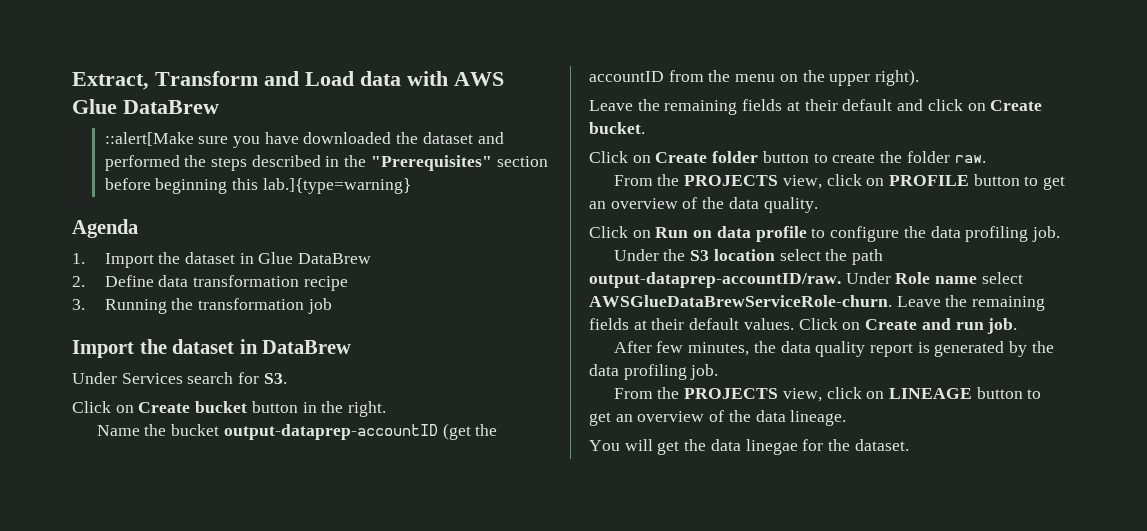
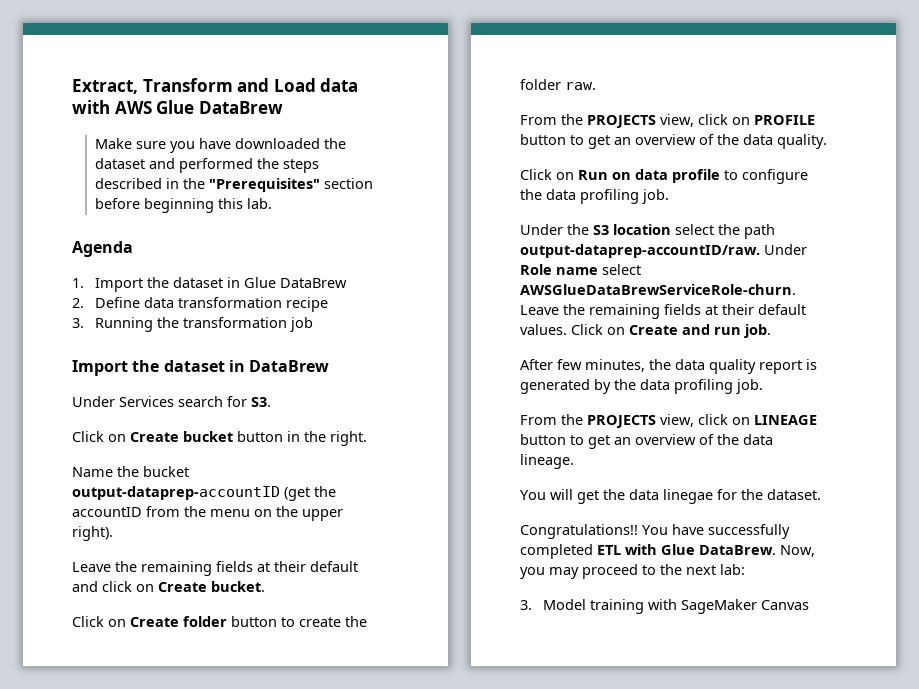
- ::alert[Make sure you have downloaded the dataset and performed the steps described in the "Prerequisites" section before beginning this lab.]{type=warning}
+ Make sure you have downloaded the dataset and performed the steps described in the "Prerequisites" section before beginning this lab.
+ Congratulations!! You have successfully completed ETL with Glue DataBrew. Now, you may proceed to the next lab:
+ 3. Model training with SageMaker Canvas

